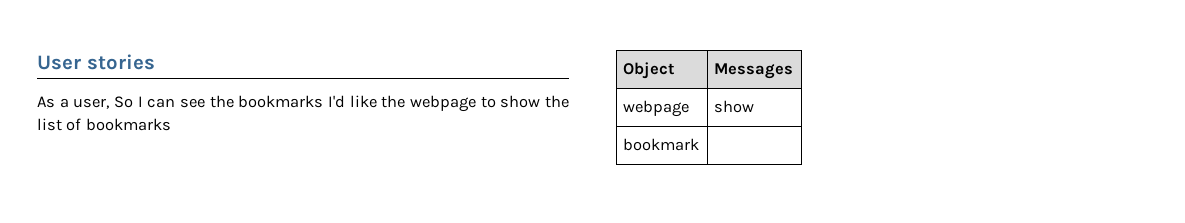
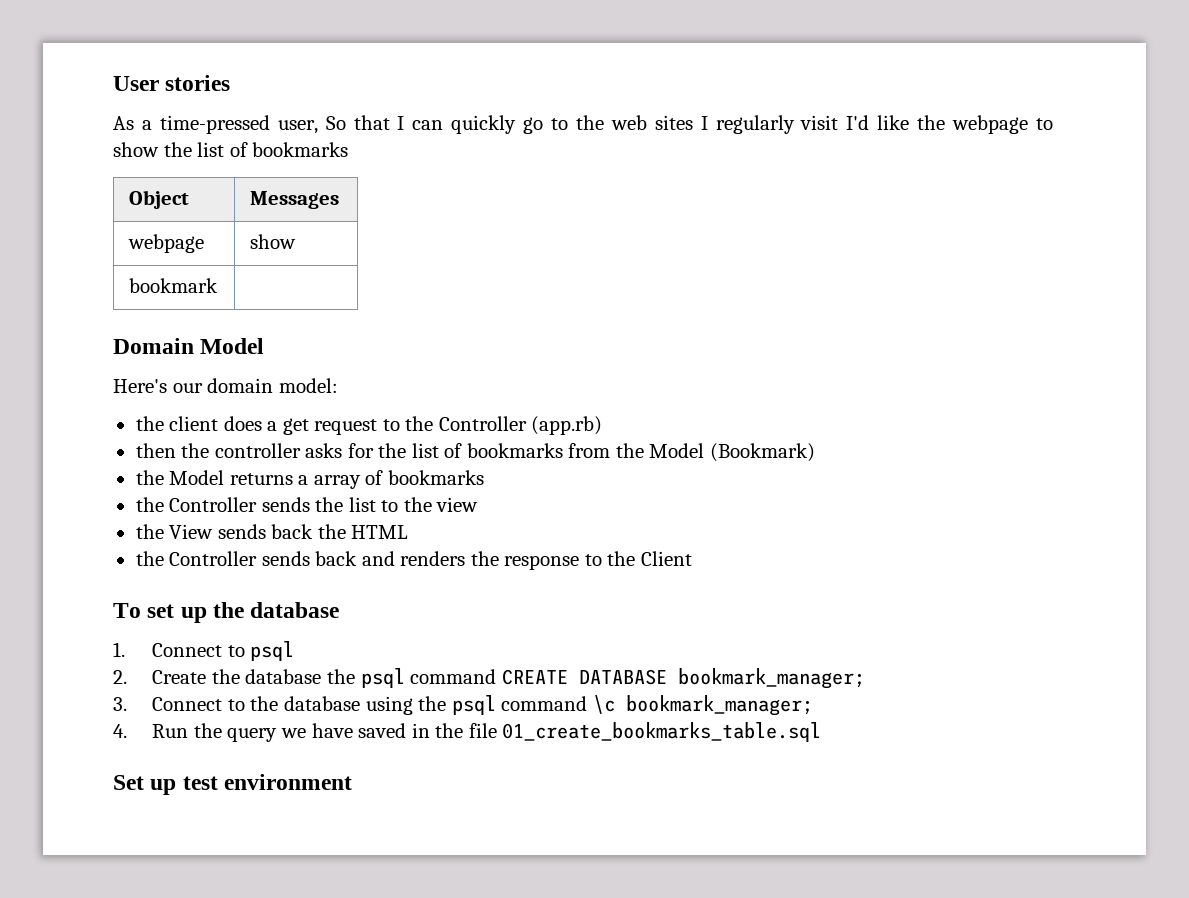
- As a user, So I can see the bookmarks I'd like the webpage to show the list of bookmarks
+ As a time-pressed user, So that I can quickly go to the web sites I regularly visit I'd like the webpage to show the list of bookmarks
+ Domain Model
+ Here's our domain model:
+ the client does a get request to the Controller (app.rb)
+ then the controller asks for the list of bookmarks from the Model (Bookmark)
+ the Model returns a array of bookmarks
+ the Controller sends the list to the view
+ the View sends back the HTML
+ the Controller sends back and renders the response to the Client
+ To set up the database
+ 1. Connect to psql
+ 2. Create the database the psql command CREATE DATABASE bookmark_manager;
+ 3. Connect to the database using the psql command \c bookmark_manager;
+ 4. Run the query we have saved in the file 01_create_bookmarks_table.sql
+ Set up test environment

